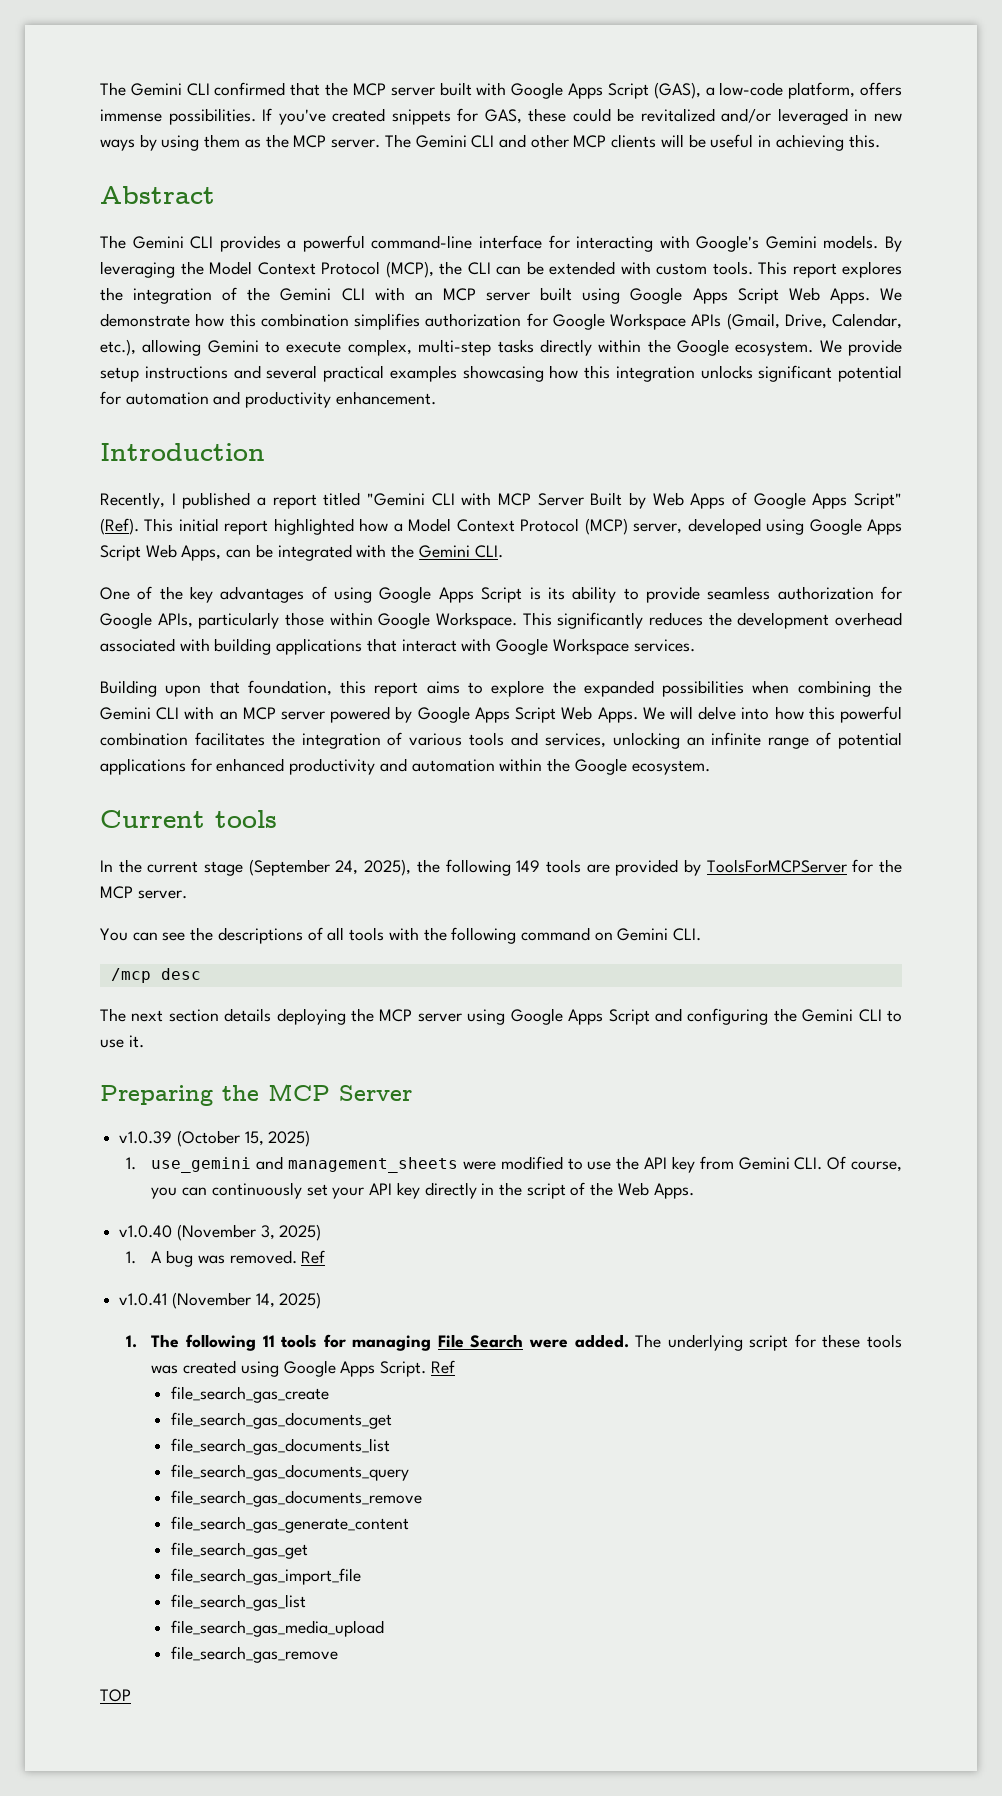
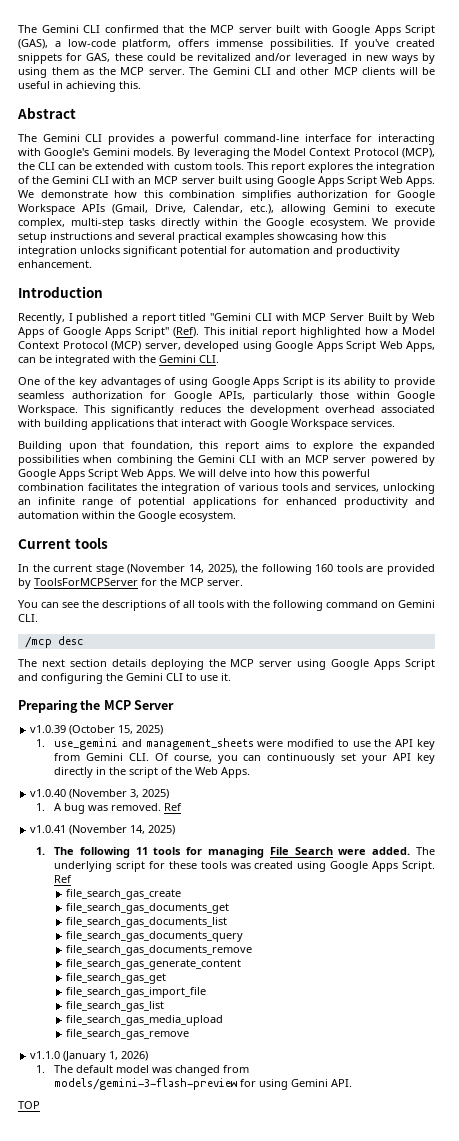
- In the current stage (September 24, 2025), the following 149 tools are provided by ToolsForMCPServer for the MCP server.
+ In the current stage (November 14, 2025), the following 160 tools are provided by ToolsForMCPServer for the MCP server.
+ v1.1.0 (January 1, 2026)
+ 1. The default model was changed from models/gemini-3-flash-preview for using Gemini API.

